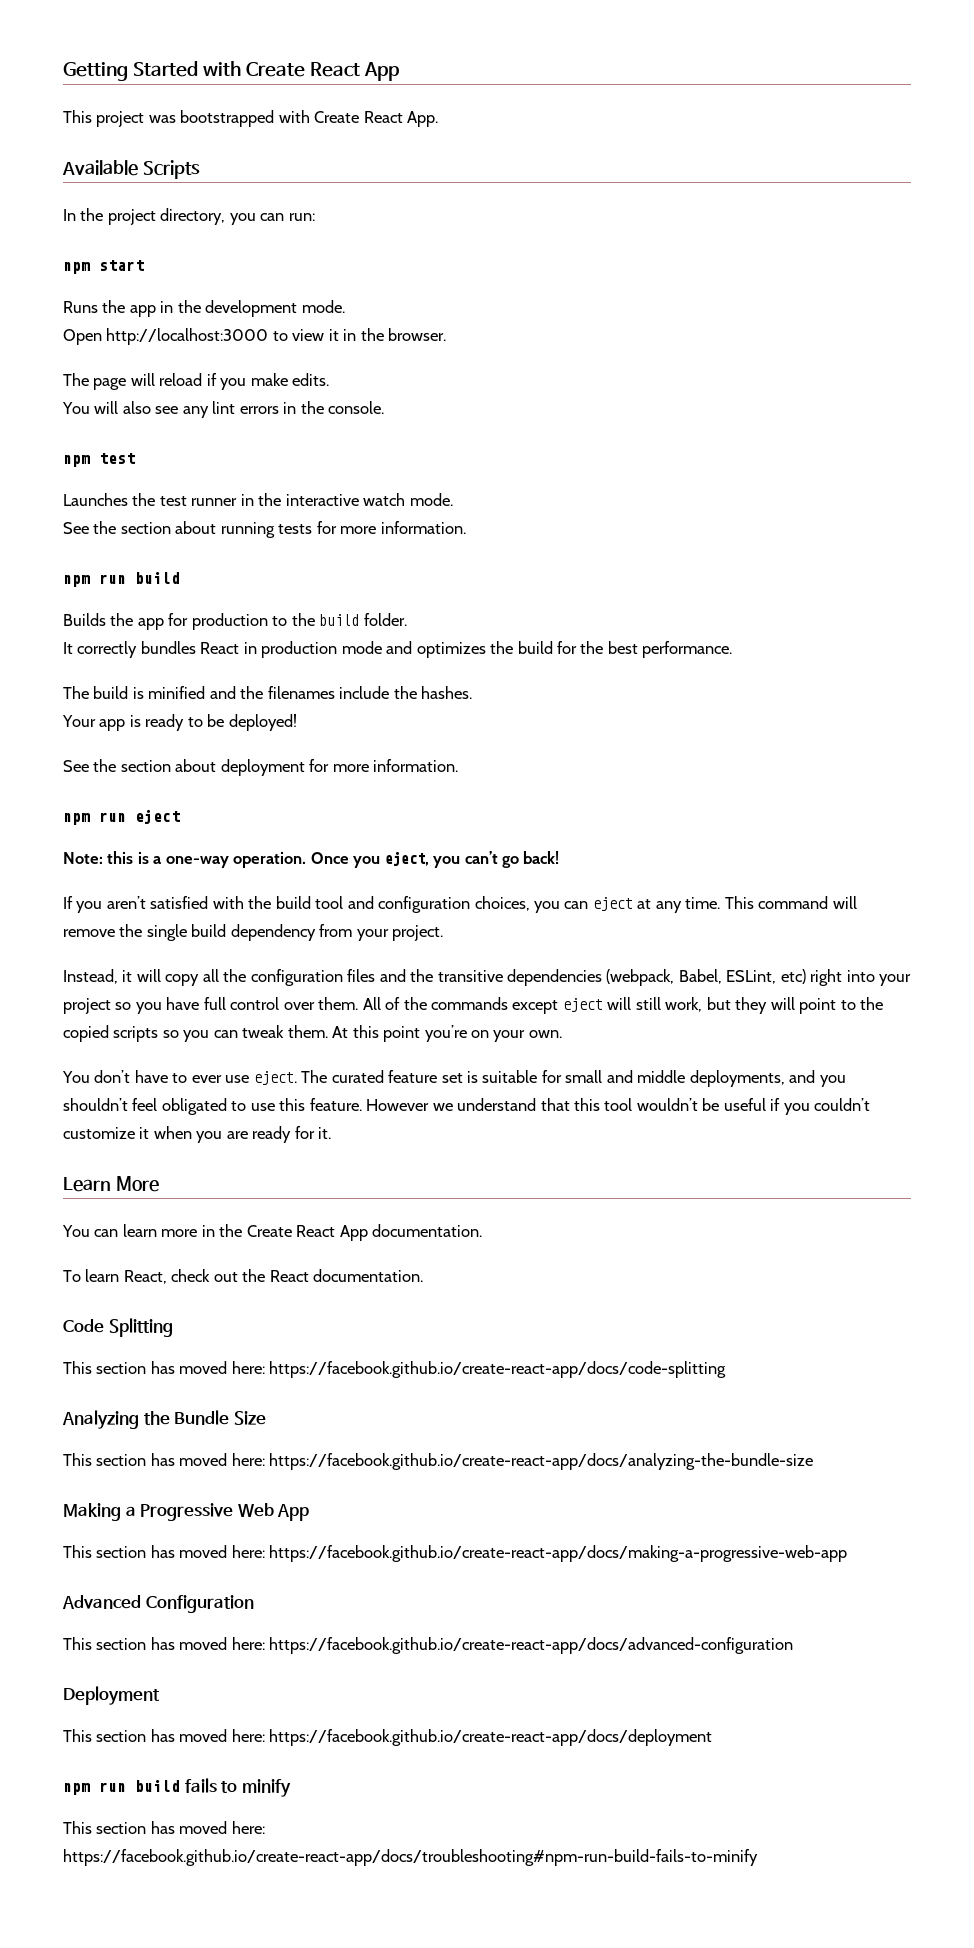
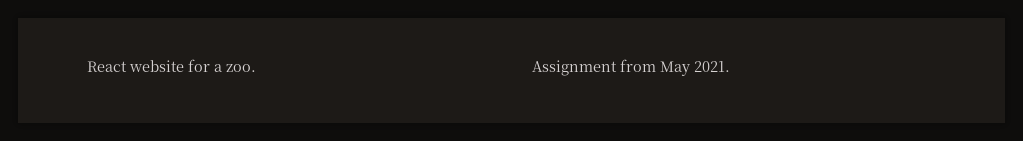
- Getting Started with Create React App
- This project was bootstrapped with Create React App.
- Available Scripts
- In the project directory, you can run:
- npm start
- Runs the app in the development mode.
- Open http://localhost:3000 to view it in the browser.
- The page will reload if you make edits.
- You will also see any lint errors in the console.
- npm test
- Launches the test runner in the interactive watch mode.
- See the section about running tests for more information.
- npm run build
- Builds the app for production to the build folder.
- It correctly bundles React in production mode and optimizes the build for the best performance.
- The build is minified and the filenames include the hashes.
- Your app is ready to be deployed!
- See the section about deployment for more information.
- npm run eject
- Note: this is a one-way operation. Once you eject, you can’t go back!
- If you aren’t satisfied with the build tool and configuration choices, you can eject at any time. This command will remove the single build dependency from your project.
- Instead, it will copy all the configuration files and the transitive dependencies (webpack, Babel, ESLint, etc) right into your project so you have full control over them. All of the commands except eject will still work, but they will point to the copied scripts so you can tweak them. At this point you’re on your own.
- You don’t have to ever use eject. The curated feature set is suitable for small and middle deployments, and you shouldn’t feel obligated to use this feature. However we understand that this tool wouldn’t be useful if you couldn’t customize it when you are ready for it.
- Learn More
- You can learn more in the Create React App documentation.
- To learn React, check out the React documentation.
- Code Splitting
- This section has moved here: https://facebook.github.io/create-react-app/docs/code-splitting
- Analyzing the Bundle Size
- This section has moved here: https://facebook.github.io/create-react-app/docs/analyzing-the-bundle-size
- Making a Progressive Web App
- This section has moved here: https://facebook.github.io/create-react-app/docs/making-a-progressive-web-app
- Advanced Configuration
- This section has moved here: https://facebook.github.io/create-react-app/docs/advanced-configuration
- Deployment
- This section has moved here: https://facebook.github.io/create-react-app/docs/deployment
- npm run build fails to minify
- This section has moved here: https://facebook.github.io/create-react-app/docs/troubleshooting#npm-run-build-fails-to-minify
+ React website for a zoo.
+ Assignment from May 2021.

